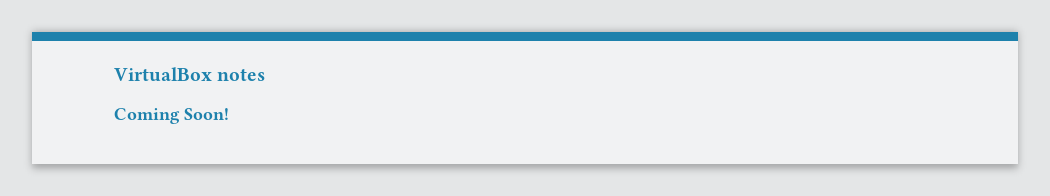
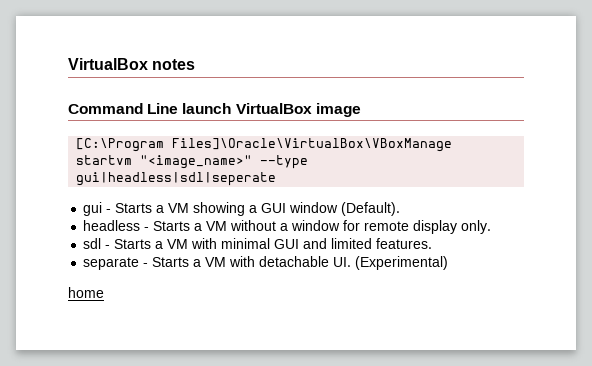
- Coming Soon!
+ Command Line launch VirtualBox image
+ [C:\Program Files]\Oracle\VirtualBox\VBoxManage startvm "<image_name>" --type gui|headless|sdl|seperate
+ gui - Starts a VM showing a GUI window (Default).
+ headless - Starts a VM without a window for remote display only.
+ sdl - Starts a VM with minimal GUI and limited features.
+ separate - Starts a VM with detachable UI. (Experimental)
+ home

